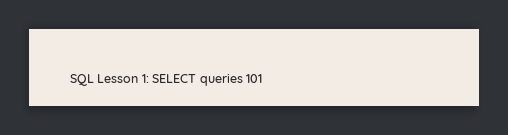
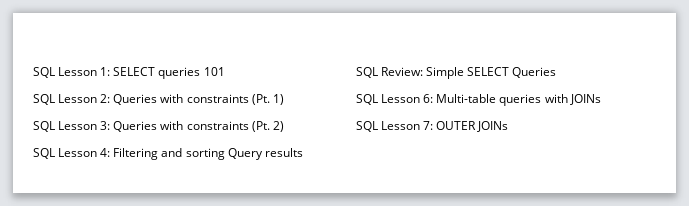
+ SQL Lesson 2: Queries with constraints (Pt. 1)
+ SQL Lesson 3: Queries with constraints (Pt. 2)
+ SQL Lesson 4: Filtering and sorting Query results
+ SQL Review: Simple SELECT Queries
+ SQL Lesson 6: Multi-table queries with JOINs
+ SQL Lesson 7: OUTER JOINs

